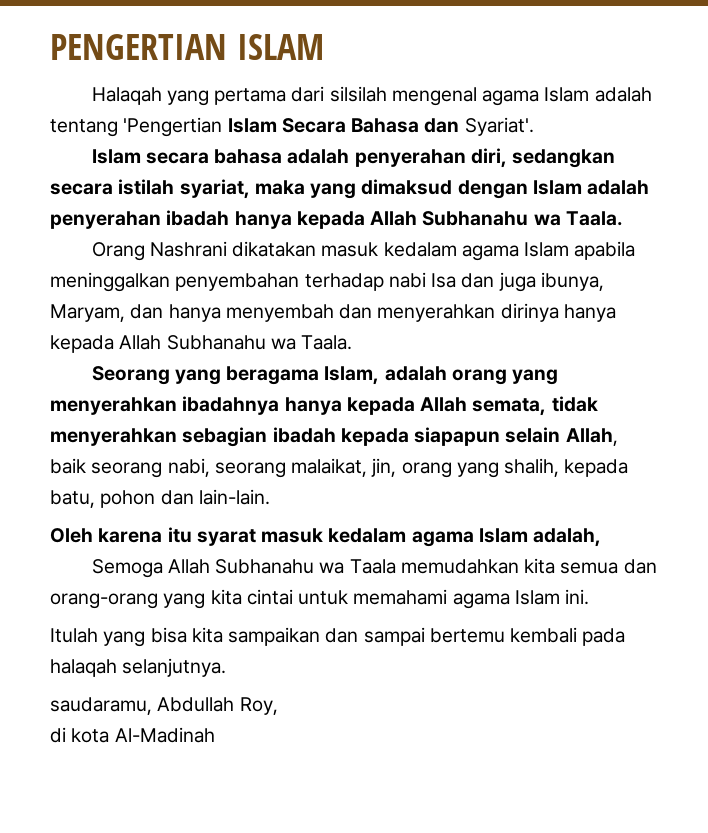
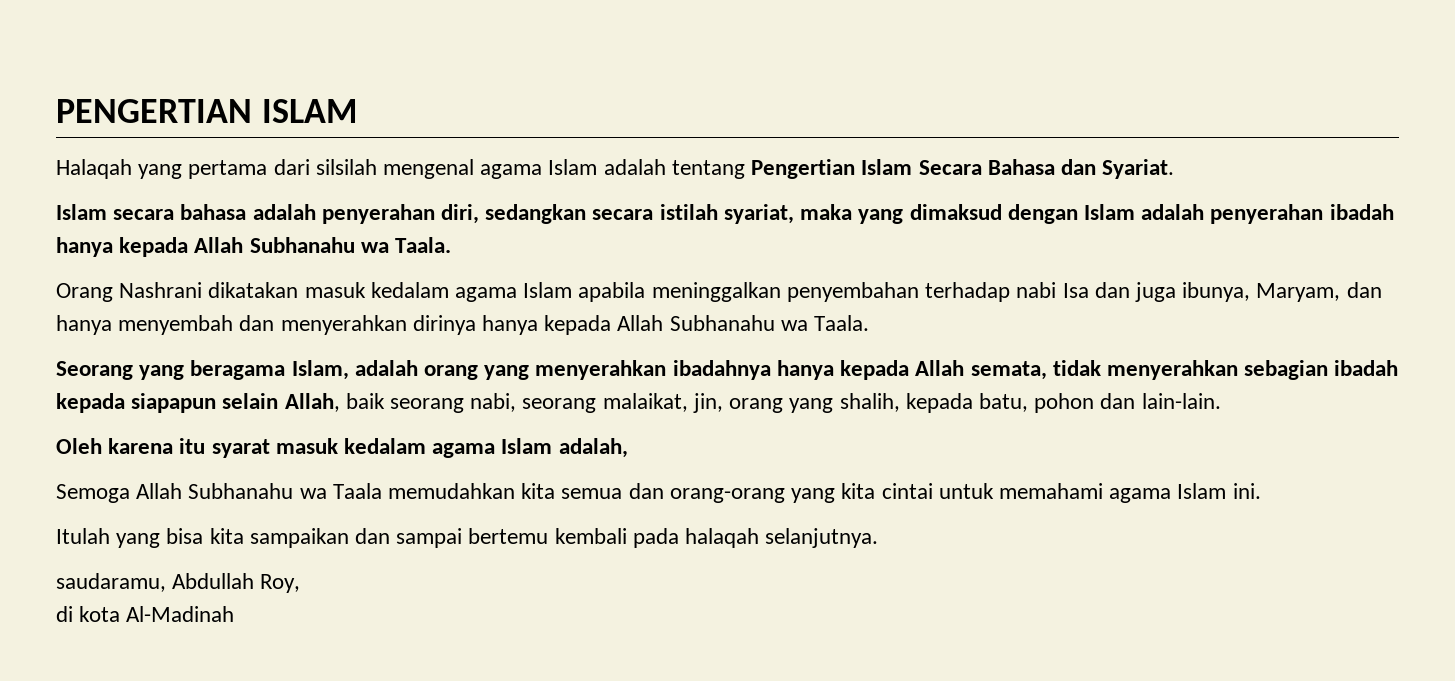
- Halaqah yang pertama dari silsilah mengenal agama Islam adalah tentang 'Pengertian Islam Secara Bahasa dan Syariat'.
+ Halaqah yang pertama dari silsilah mengenal agama Islam adalah tentang Pengertian Islam Secara Bahasa dan Syariat.

